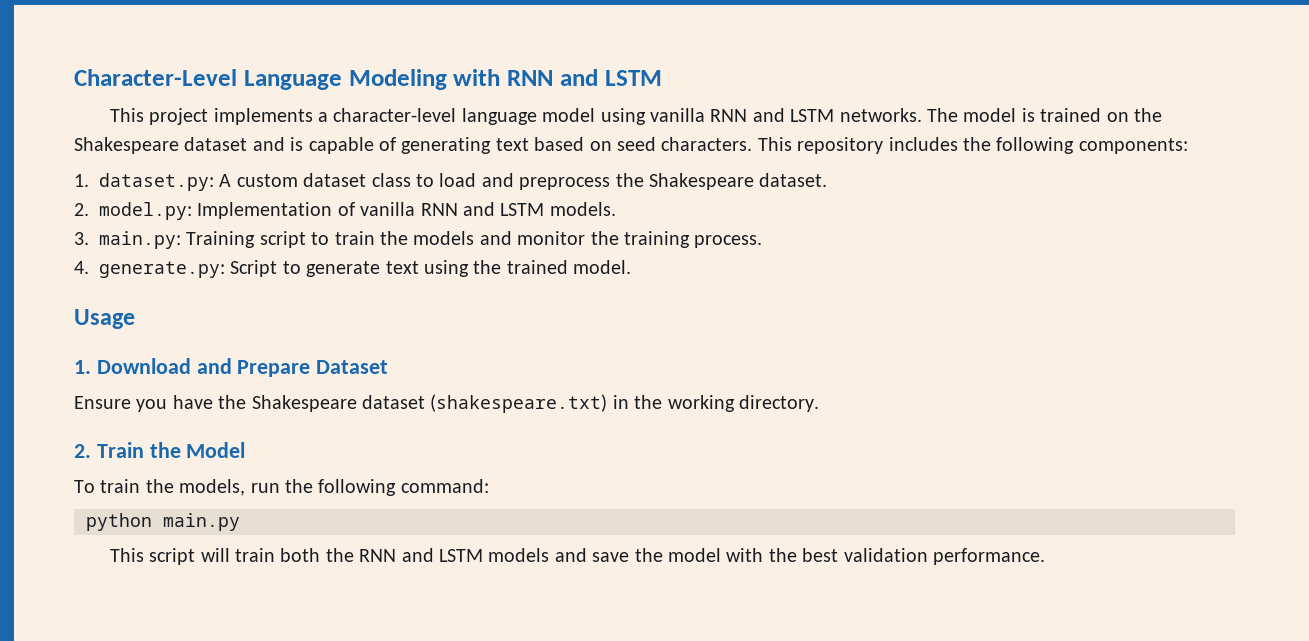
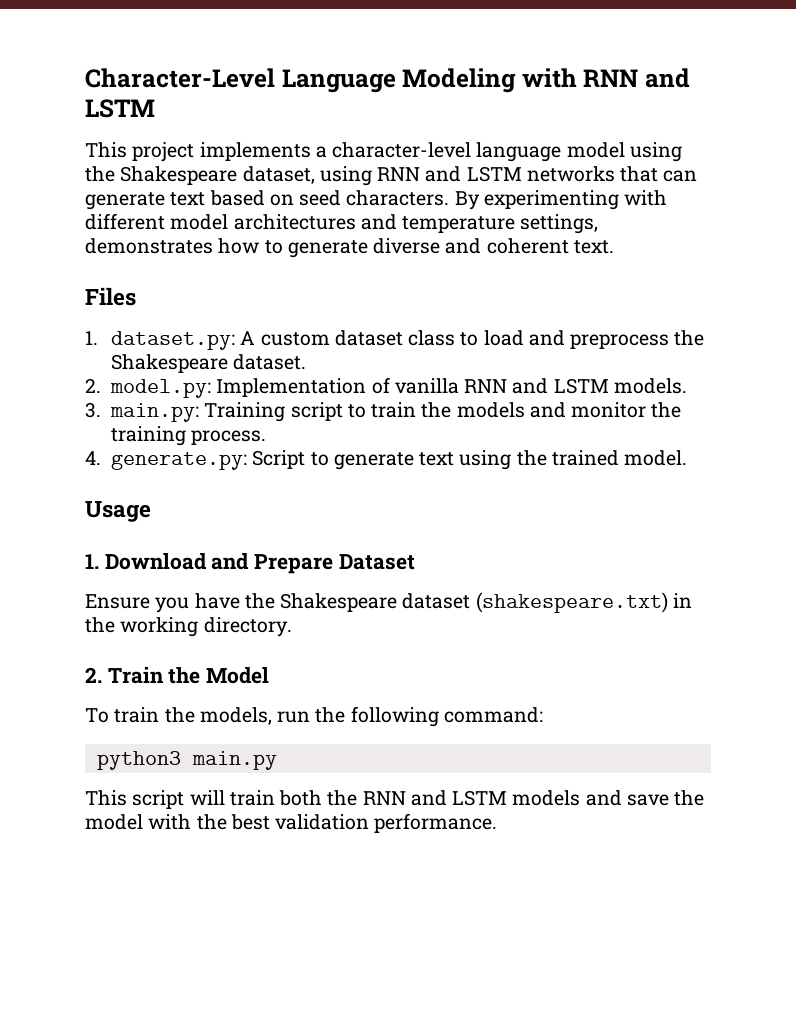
- This project implements a character-level language model using vanilla RNN and LSTM networks. The model is trained on the Shakespeare dataset and is capable of generating text based on seed characters.
+ This project implements a character-level language model using the Shakespeare dataset, using RNN and LSTM networks that can generate text based on seed characters.
- This repository includes the following components:
+ By experimenting with different model architectures and temperature settings, demonstrates how to generate diverse and coherent text.
+ Files
- python main.py
+ python3 main.py

